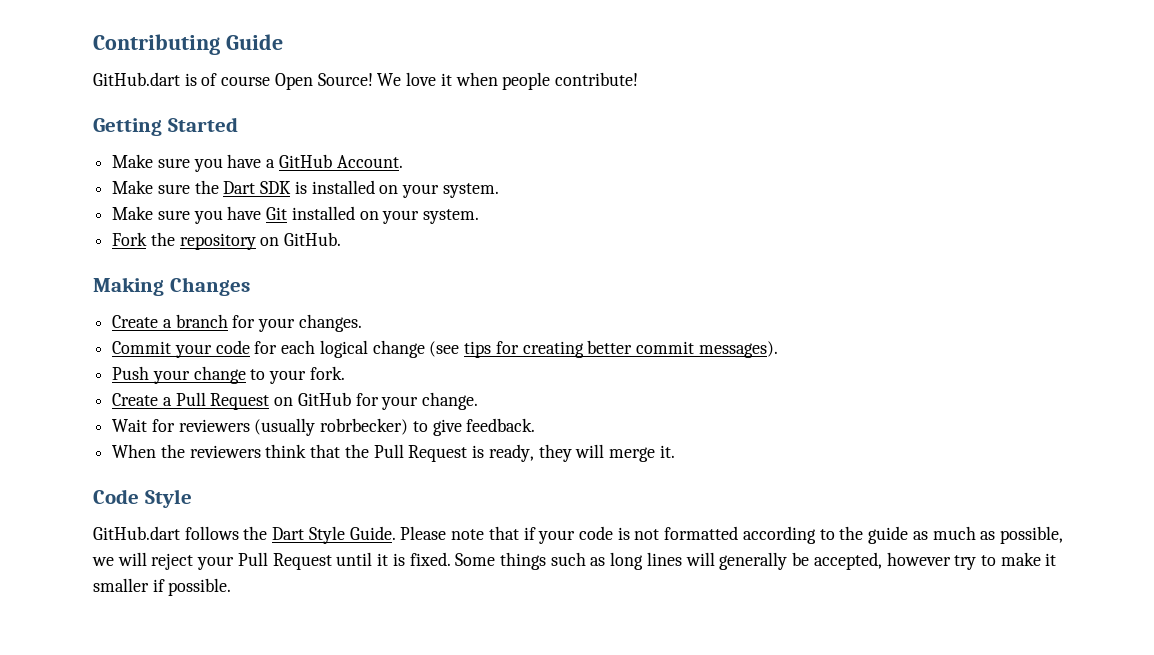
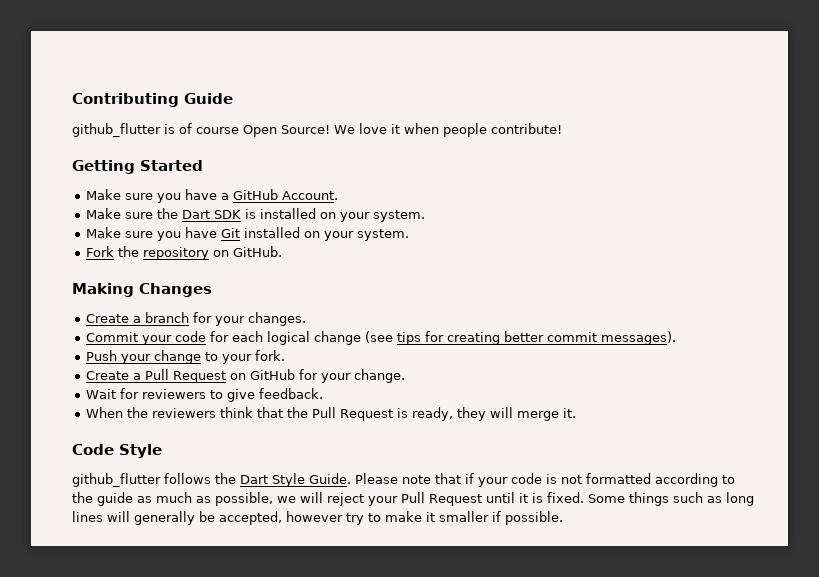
- GitHub.dart is of course Open Source!
+ github_flutter is of course Open Source!
- Wait for reviewers (usually robrbecker) to give feedback.
+ Wait for reviewers to give feedback.
- GitHub.dart follows the Dart Style Guide.
+ github_flutter follows the Dart Style Guide.

